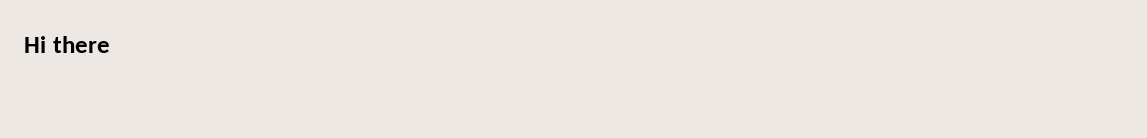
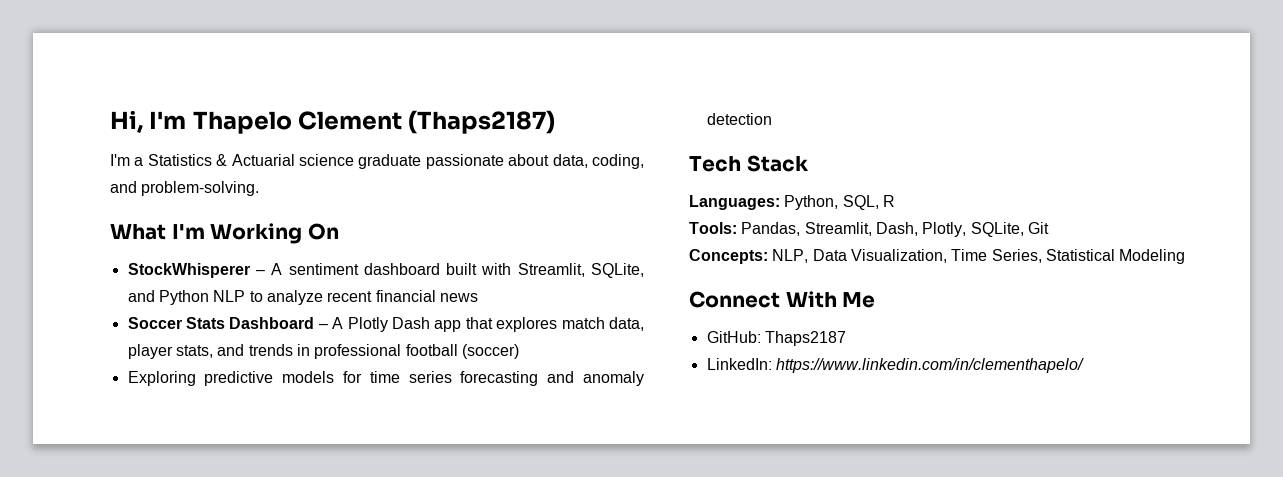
- Hi there
+ Hi, I'm Thapelo Clement (Thaps2187)
+ I'm a Statistics & Actuarial science graduate passionate about data, coding, and problem-solving.
+ What I'm Working On
+ StockWhisperer – A sentiment dashboard built with Streamlit, SQLite, and Python NLP to analyze recent financial news
+ Soccer Stats Dashboard – A Plotly Dash app that explores match data, player stats, and trends in professional football (soccer)
+ Exploring predictive models for time series forecasting and anomaly detection
+ Tech Stack
+ Languages: Python, SQL, R
+ Tools: Pandas, Streamlit, Dash, Plotly, SQLite, Git
+ Concepts: NLP, Data Visualization, Time Series, Statistical Modeling
+ Connect With Me
+ GitHub: Thaps2187
+ LinkedIn: https://www.linkedin.com/in/clementhapelo/

